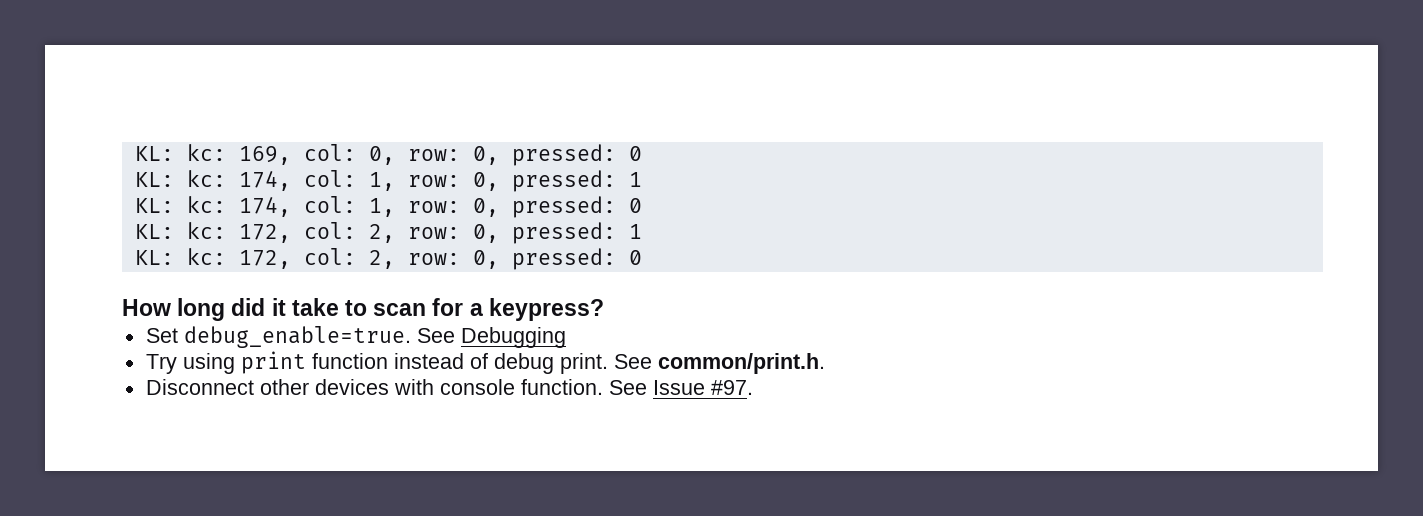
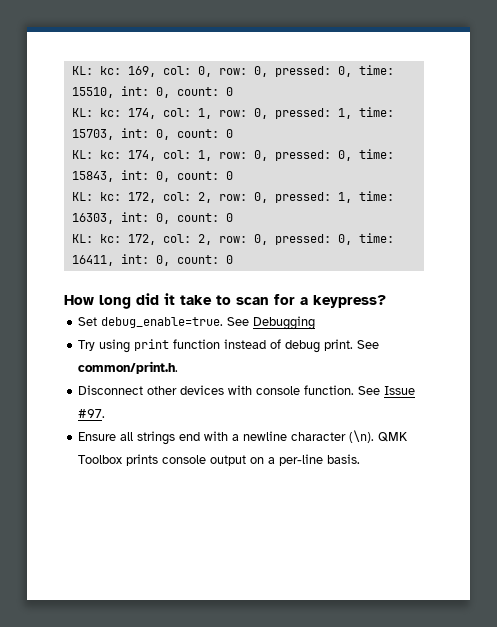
- KL: kc: 169, col: 0, row: 0, pressed: 0
- KL: kc: 174, col: 1, row: 0, pressed: 1
- KL: kc: 174, col: 1, row: 0, pressed: 0
- KL: kc: 172, col: 2, row: 0, pressed: 1
- KL: kc: 172, col: 2, row: 0, pressed: 0
+ KL: kc: 169, col: 0, row: 0, pressed: 0, time: 15510, int: 0, count: 0
+ KL: kc: 174, col: 1, row: 0, pressed: 1, time: 15703, int: 0, count: 0
+ KL: kc: 174, col: 1, row: 0, pressed: 0, time: 15843, int: 0, count: 0
+ KL: kc: 172, col: 2, row: 0, pressed: 1, time: 16303, int: 0, count: 0
+ KL: kc: 172, col: 2, row: 0, pressed: 0, time: 16411, int: 0, count: 0
+ Ensure all strings end with a newline character (\n). QMK Toolbox prints console output on a per-line basis.

